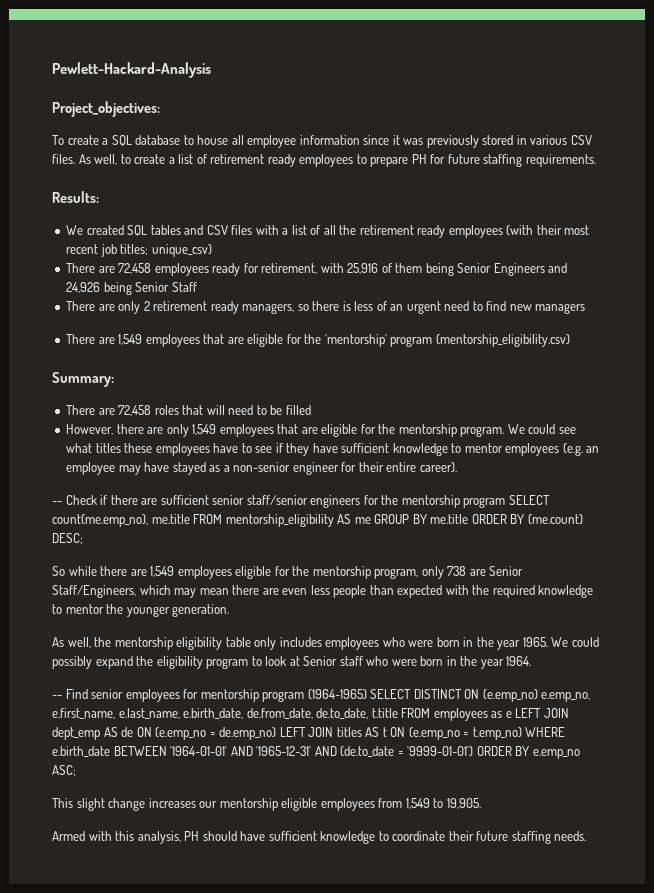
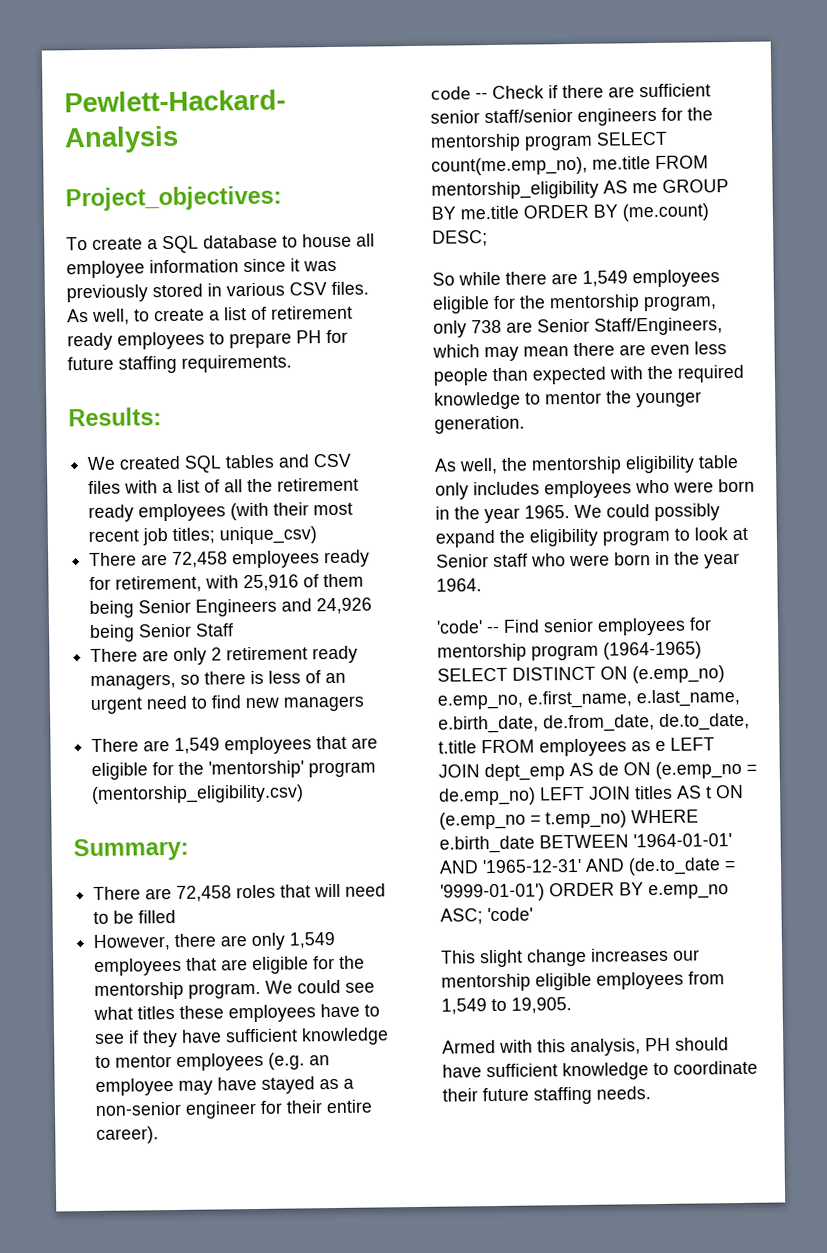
- -- Check if there are sufficient senior staff/senior engineers for the mentorship program SELECT count(me.emp_no), me.title FROM mentorship_eligibility AS me GROUP BY me.title ORDER BY (me.count) DESC;
+ code -- Check if there are sufficient senior staff/senior engineers for the mentorship program SELECT count(me.emp_no), me.title FROM mentorship_eligibility AS me GROUP BY me.title ORDER BY (me.count) DESC;
- -- Find senior employees for mentorship program (1964-1965) SELECT DISTINCT ON (e.emp_no) e.emp_no, e.first_name, e.last_name, e.birth_date, de.from_date, de.to_date, t.title FROM employees as e LEFT JOIN dept_emp AS de ON (e.emp_no = de.emp_no) LEFT JOIN titles AS t ON (e.emp_no = t.emp_no) WHERE e.birth_date BETWEEN '1964-01-01' AND '1965-12-31' AND (de.to_date = '9999-01-01') ORDER BY e.emp_no ASC;
+ 'code' -- Find senior employees for mentorship program (1964-1965) SELECT DISTINCT ON (e.emp_no) e.emp_no, e.first_name, e.last_name, e.birth_date, de.from_date, de.to_date, t.title FROM employees as e LEFT JOIN dept_emp AS de ON (e.emp_no = de.emp_no) LEFT JOIN titles AS t ON (e.emp_no = t.emp_no) WHERE e.birth_date BETWEEN '1964-01-01' AND '1965-12-31' AND (de.to_date = '9999-01-01') ORDER BY e.emp_no ASC; 'code'

